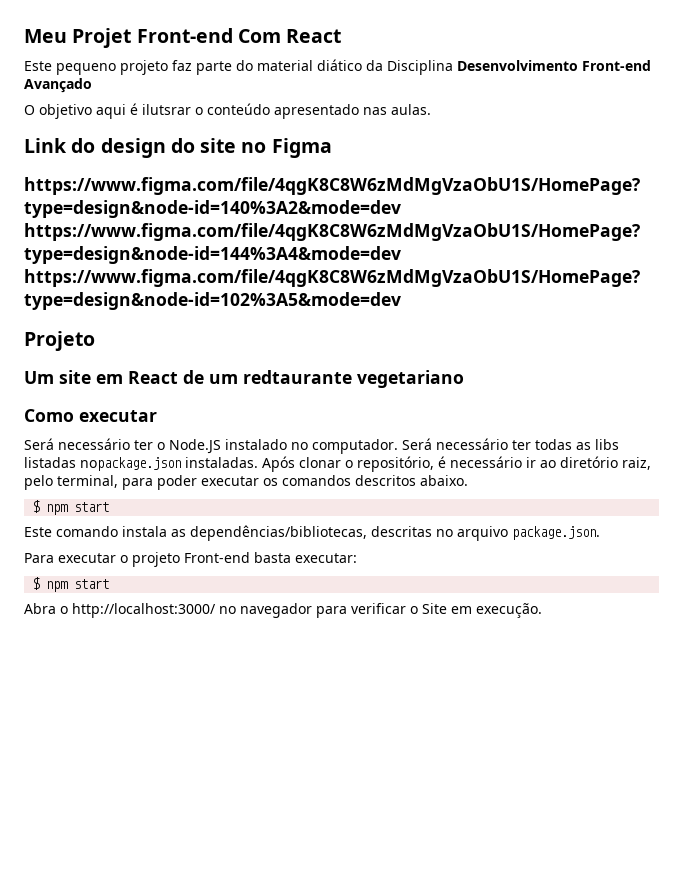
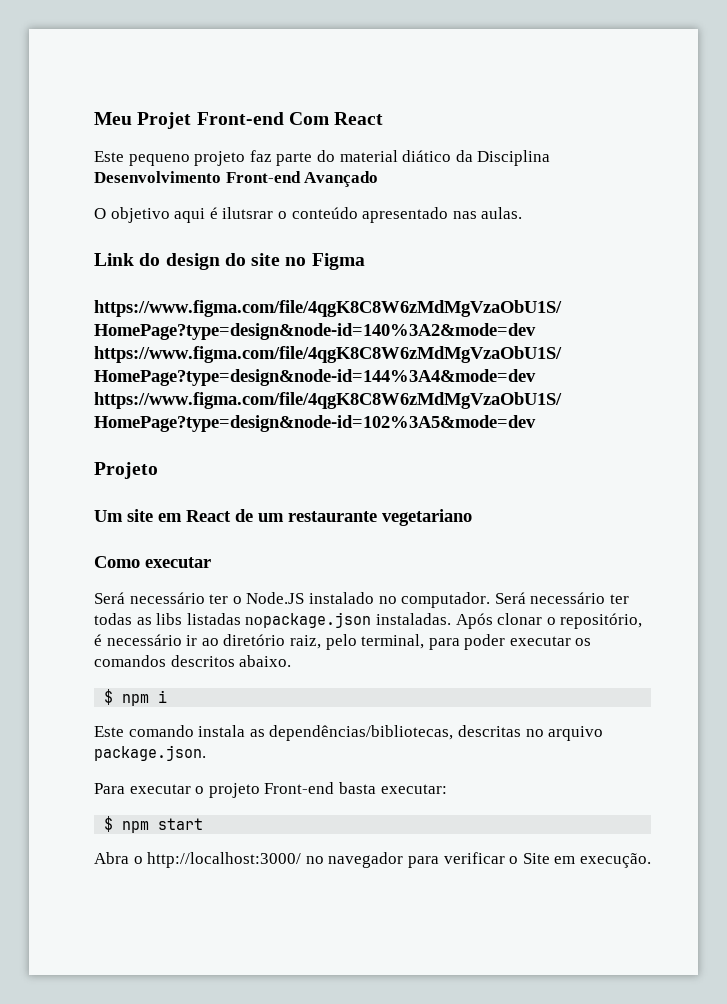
- Um site em React de um redtaurante vegetariano
+ Um site em React de um restaurante vegetariano
  Após clonar o repositório, é necessário ir ao diretório raiz, pelo terminal, para poder executar os comandos descritos abaixo.
- $ npm start
+ $ npm i

